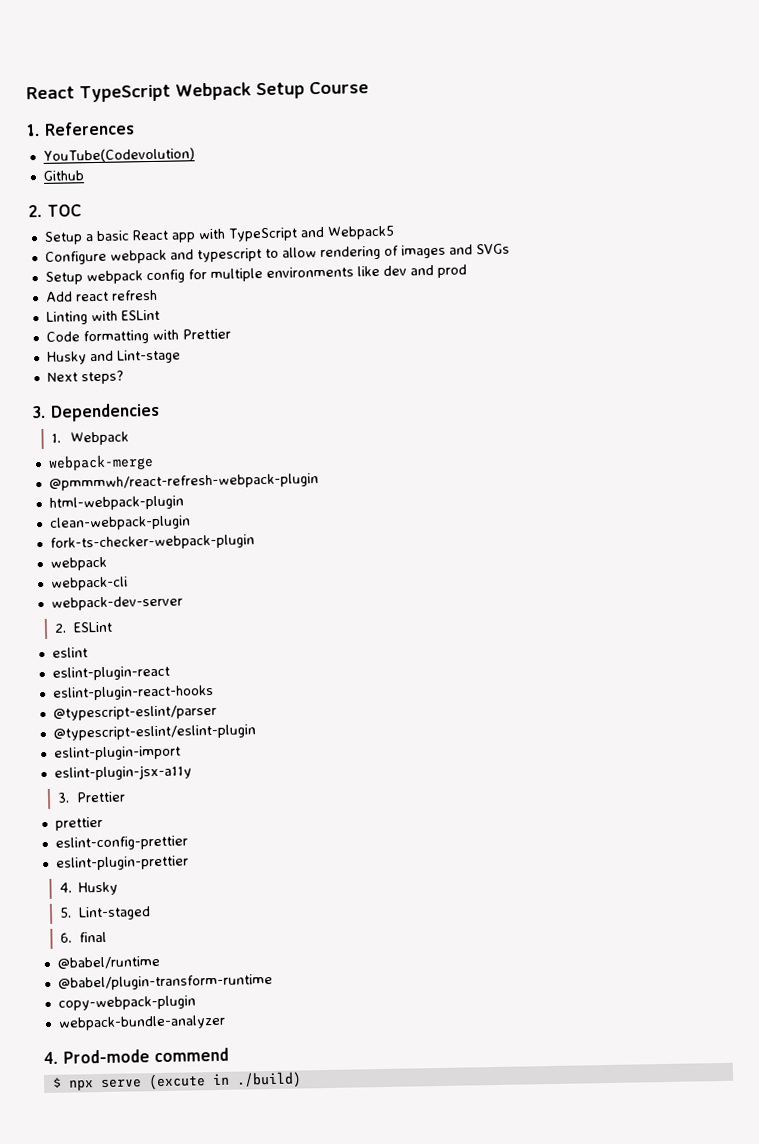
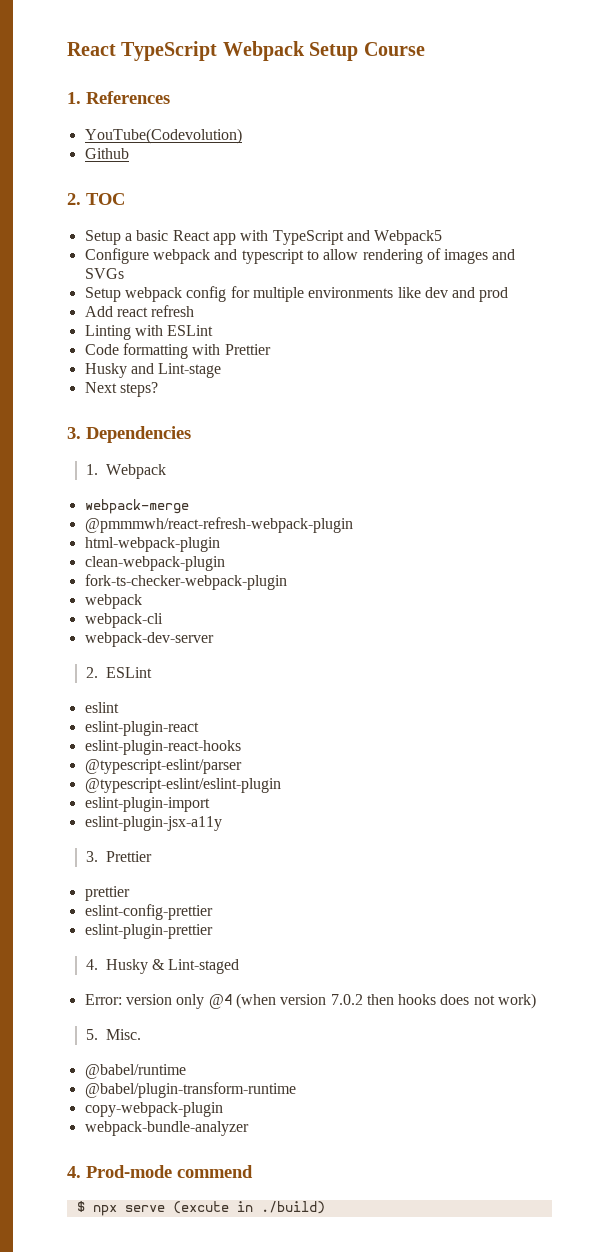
- 4. Husky
- 5. Lint-staged
- 6. final
+ 4. Husky & Lint-staged
+ Error: version only @4 (when version 7.0.2 then hooks does not work)
+ 5. Misc.

